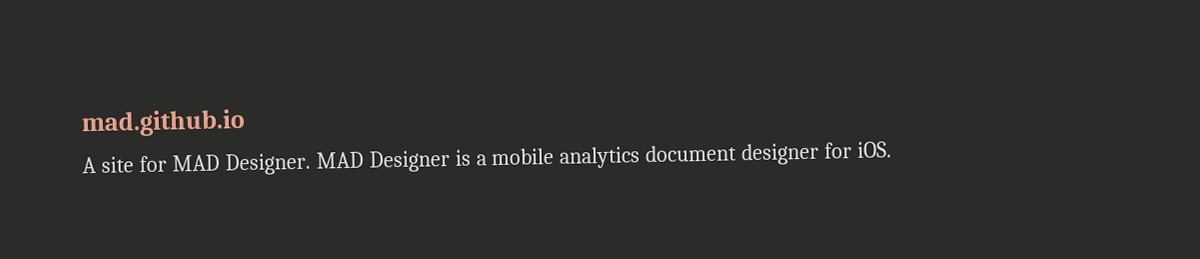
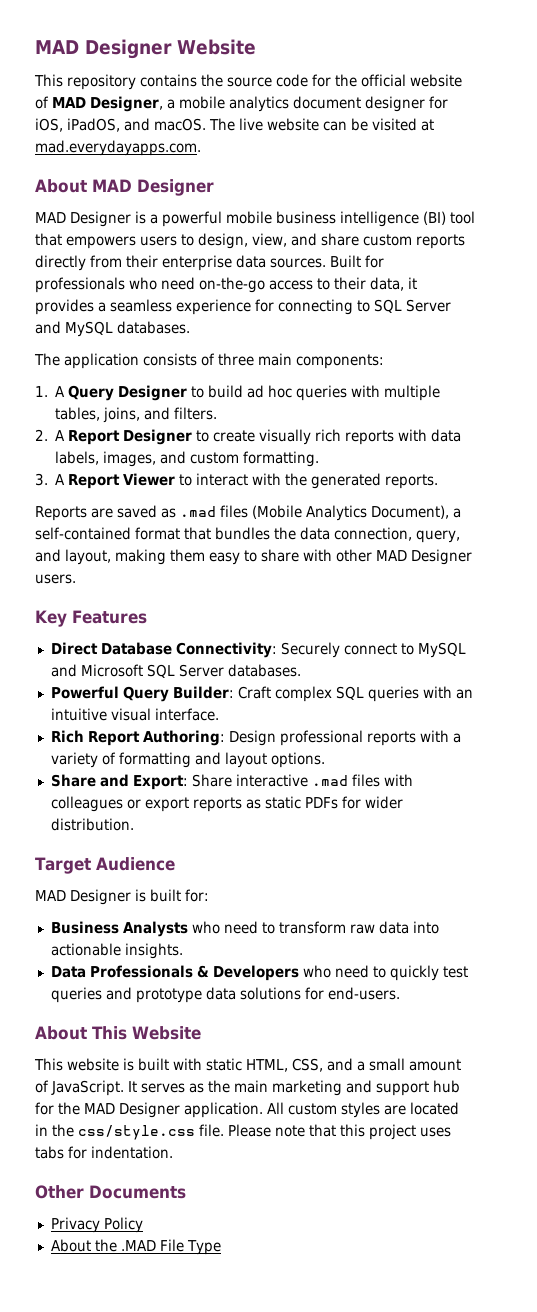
- mad.github.io
- A site for MAD Designer. MAD Designer is a mobile analytics document designer for iOS.
+ MAD Designer Website
+ This repository contains the source code for the official website of MAD Designer, a mobile analytics document designer for iOS, iPadOS, and macOS. The live website can be visited at mad.everydayapps.com.
+ About MAD Designer
+ MAD Designer is a powerful mobile business intelligence (BI) tool that empowers users to design, view, and share custom reports directly from their enterprise data sources. Built for professionals who need on-the-go access to their data, it provides a seamless experience for connecting to SQL Server and MySQL databases.
+ The application consists of three main components:
+ 1. A Query Designer to build ad hoc queries with multiple tables, joins, and filters.
+ 2. A Report Designer to create visually rich reports with data labels, images, and custom formatting.
+ 3. A Report Viewer to interact with the generated reports.
+ Reports are saved as .mad files (Mobile Analytics Document), a self-contained format that bundles the data connection, query, and layout, making them easy to share with other MAD Designer users.
+ Key Features
+ Direct Database Connectivity: Securely connect to MySQL and Microsoft SQL Server databases.
+ Powerful Query Builder: Craft complex SQL queries with an intuitive visual interface.
+ Rich Report Authoring: Design professional reports with a variety of formatting and layout options.
+ Share and Export: Share interactive .mad files with colleagues or export reports as static PDFs for wider distribution.
+ Target Audience
+ MAD Designer is built for:
+ Business Analysts who need to transform raw data into actionable insights.
+ Data Professionals & Developers who need to quickly test queries and prototype data solutions for end-users.
+ About This Website
+ This website is built with static HTML, CSS, and a small amount of JavaScript. It serves as the main marketing and support hub for the MAD Designer application. All custom styles are located in the css/style.css file. Please note that this project uses tabs for indentation.
+ Other Documents
+ Privacy Policy
+ About the .MAD File Type

